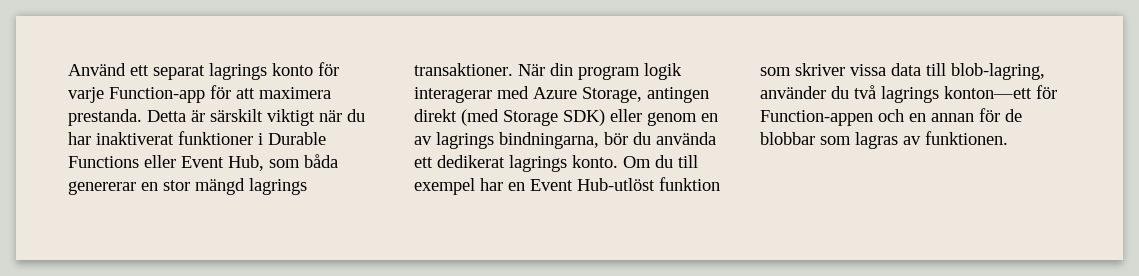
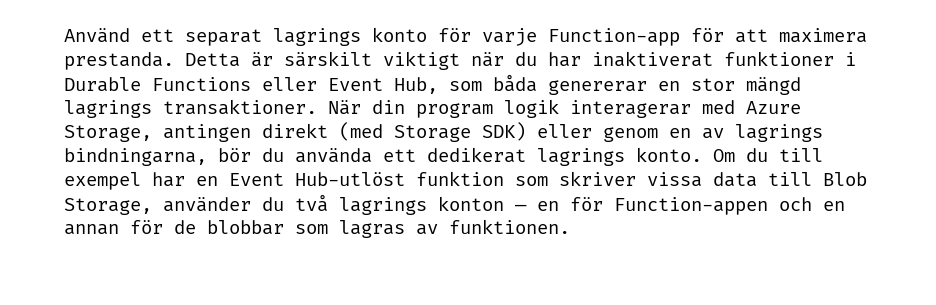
- Om du till exempel har en Event Hub-utlöst funktion som skriver vissa data till blob-lagring, använder du två lagrings konton—ett för Function-appen och en annan för de blobbar som lagras av funktionen.
+ Om du till exempel har en Event Hub-utlöst funktion som skriver vissa data till Blob Storage, använder du två lagrings konton — en för Function-appen och en annan för de blobbar som lagras av funktionen.

